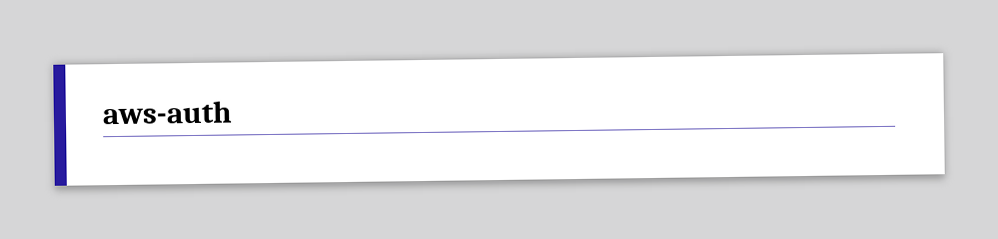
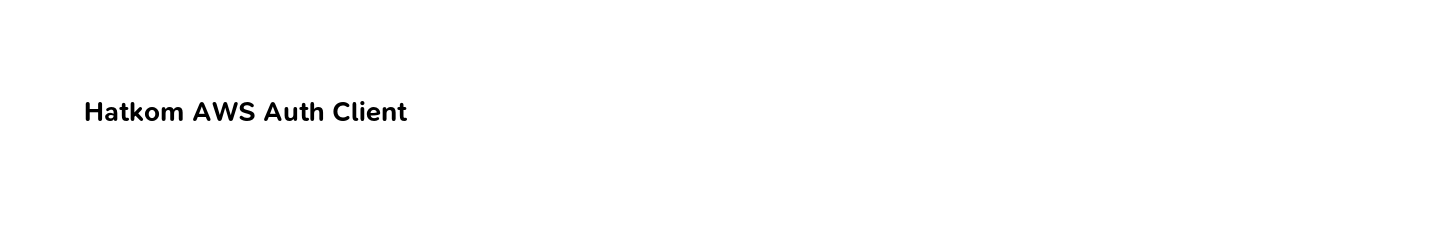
- aws-auth
+ Hatkom AWS Auth Client

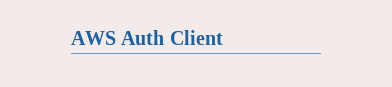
- Hatkom AWS Auth Client
+ AWS Auth Client

